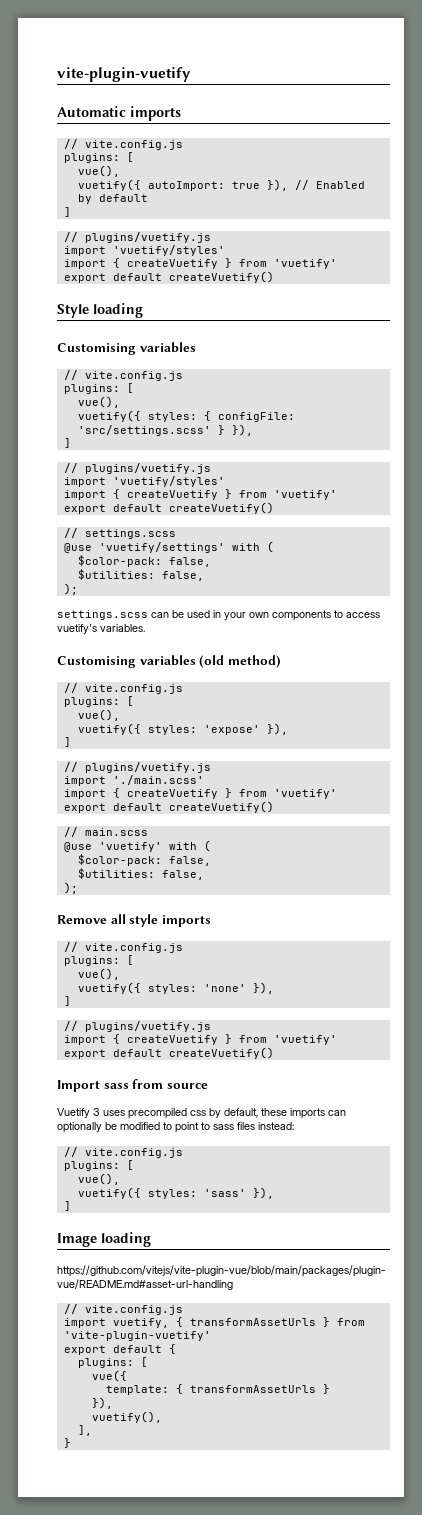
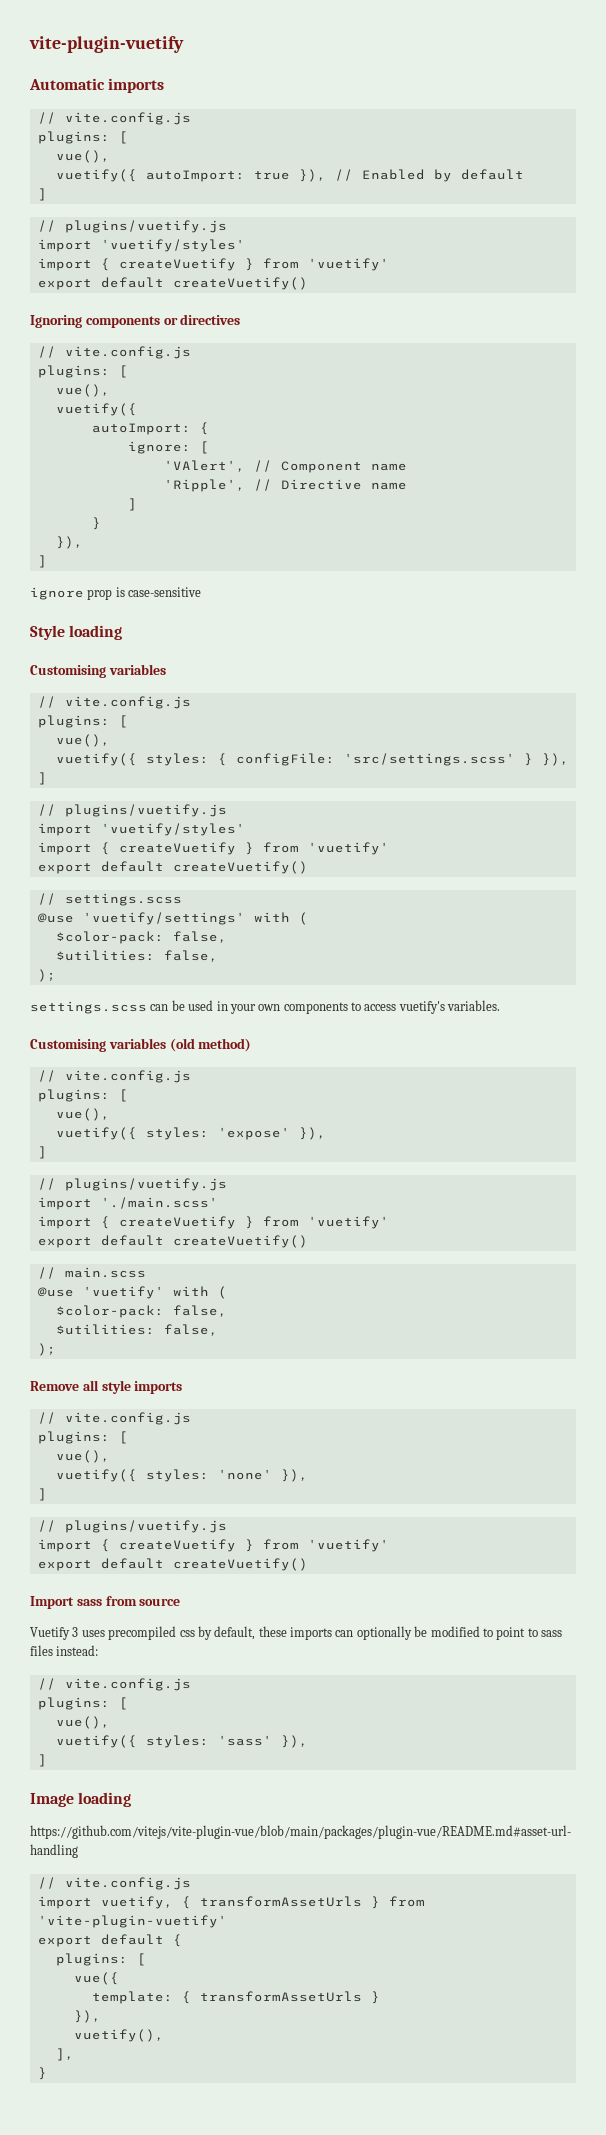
+ Ignoring components or directives
+ // vite.config.js
+ plugins: [
+ vue(),
+ vuetify({
+ autoImport: {
+ ignore: [
+ 'VAlert', // Component name
+ 'Ripple', // Directive name
+ ]
+ }
+ }),
+ ]
+ ignore prop is case-sensitive

